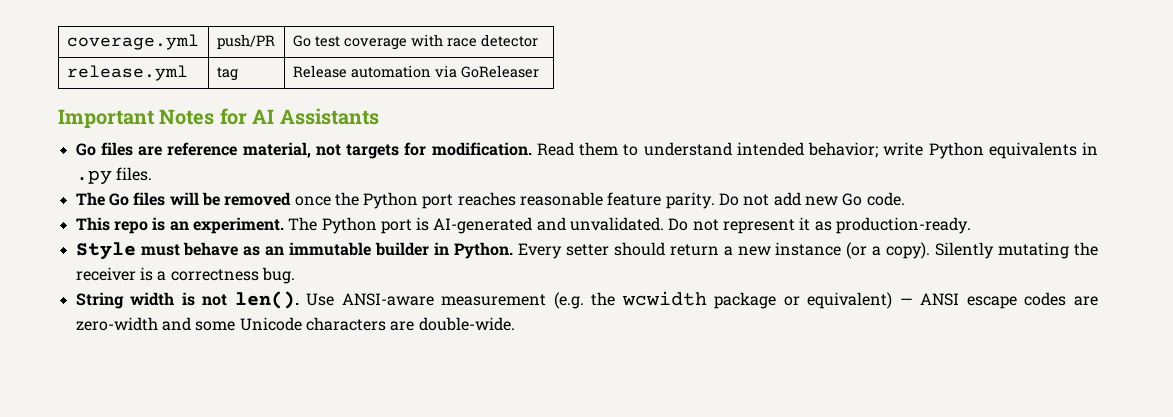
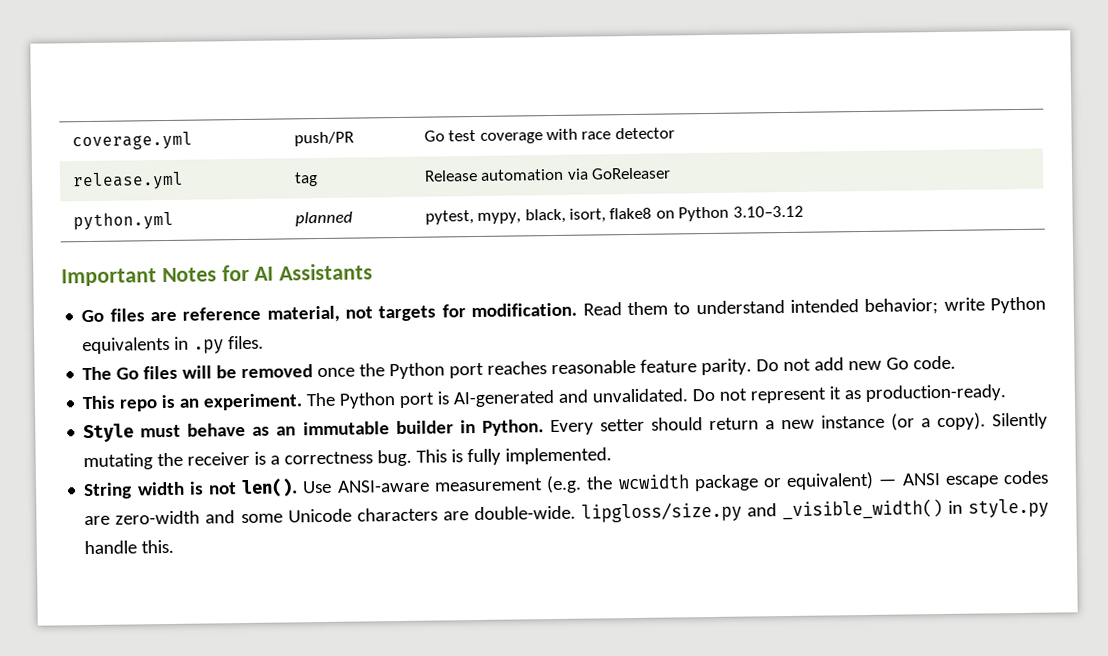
+ python.yml | planned | pytest, mypy, black, isort, flake8 on Python 3.10–3.12
+ This is fully implemented.
- Use ANSI-aware measurement (e.g. the wcwidth package or equivalent) — ANSI escape codes are zero-width and some Unicode characters are double-wide.
+ Use ANSI-aware measurement (e.g. the wcwidth package or equivalent) — ANSI escape codes are zero-width and some Unicode characters are double-wide. lipgloss/size.py and _visible_width() in style.py handle this.

